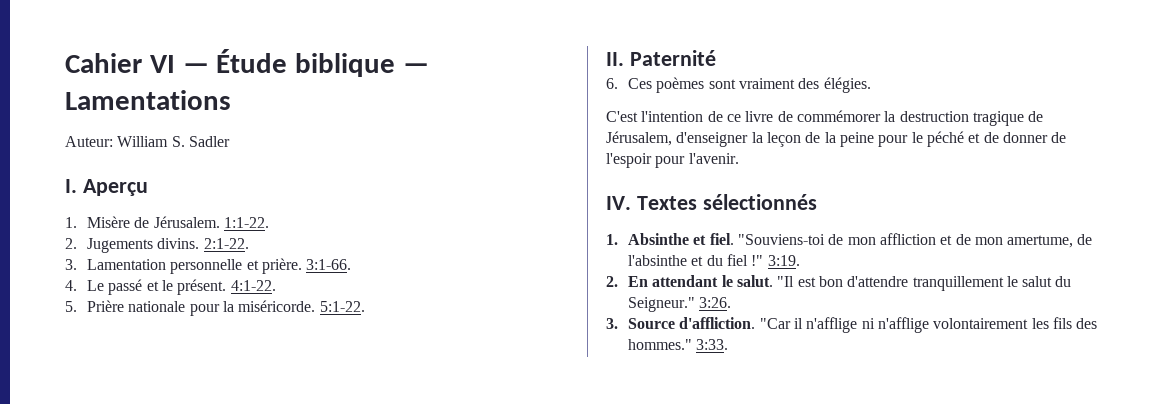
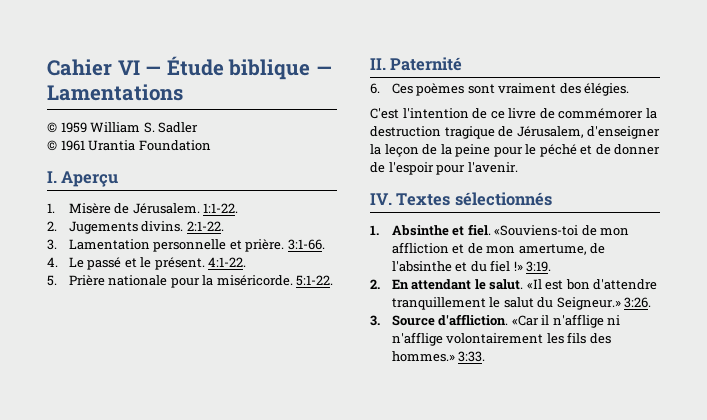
- Auteur: William S. Sadler
+ © 1959 William S. Sadler
+ © 1961 Urantia Foundation
- "Souviens-toi de mon affliction et de mon amertume, de l'absinthe et du fiel !"
+ «Souviens-toi de mon affliction et de mon amertume, de l'absinthe et du fiel !»
- "Il est bon d'attendre tranquillement le salut du Seigneur."
+ «Il est bon d'attendre tranquillement le salut du Seigneur.»
- "Car il n'afflige ni n'afflige volontairement les fils des hommes."
+ «Car il n'afflige ni n'afflige volontairement les fils des hommes.»

